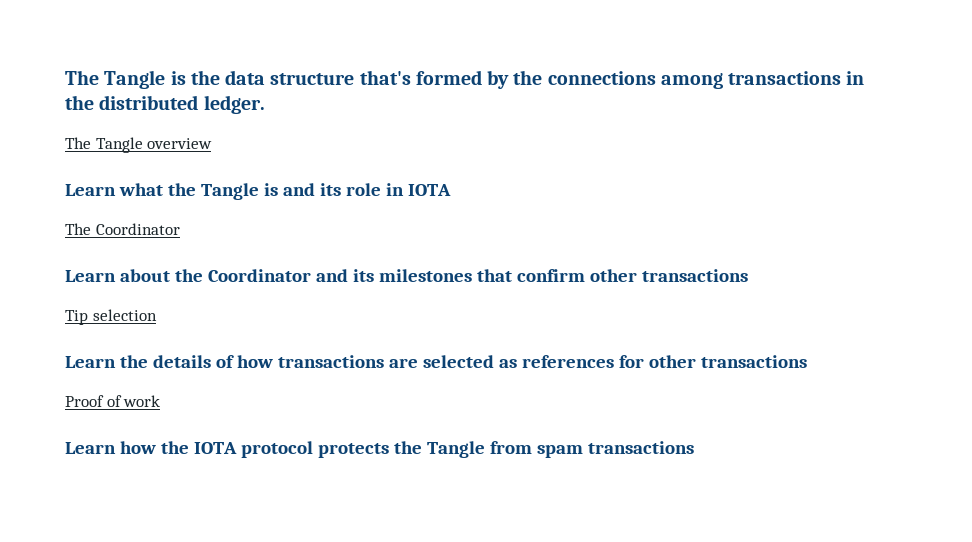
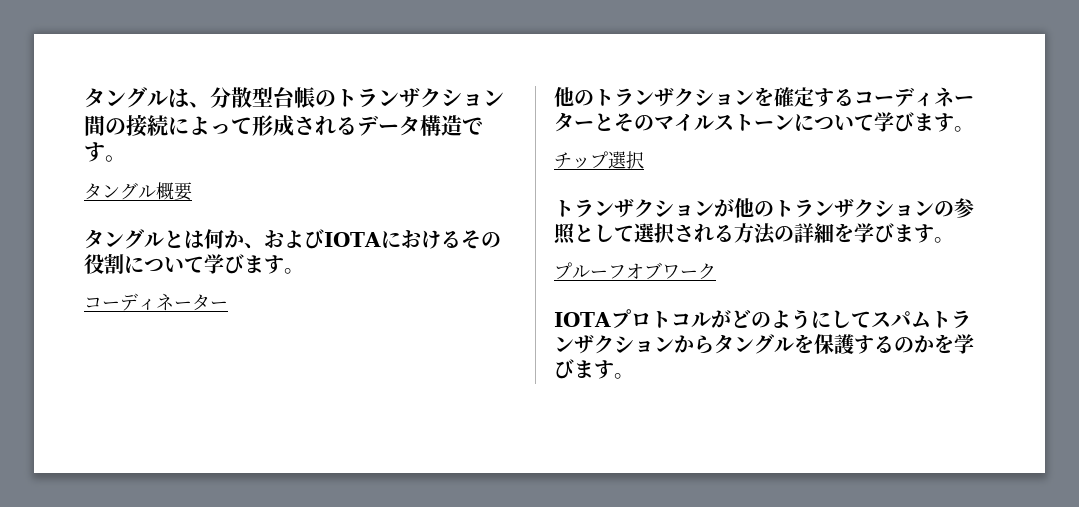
- The Tangle is the data structure that's formed by the connections among transactions in the distributed ledger.
- The Tangle overview
- Learn what the Tangle is and its role in IOTA
- The Coordinator
- Learn about the Coordinator and its milestones that confirm other transactions
- Tip selection
- Learn the details of how transactions are selected as references for other transactions
- Proof of work
- Learn how the IOTA protocol protects the Tangle from spam transactions
+ タングルは、分散型台帳のトランザクション間の接続によって形成されるデータ構造です。
+ タングル概要
+ タングルとは何か、およびIOTAにおけるその役割について学びます。
+ コーディネーター
+ 他のトランザクションを確定するコーディネーターとそのマイルストーンについて学びます。
+ チップ選択
+ トランザクションが他のトランザクションの参照として選択される方法の詳細を学びます。
+ プルーフオブワーク
+ IOTAプロトコルがどのようにしてスパムトランザクションからタングルを保護するのかを学びます。

